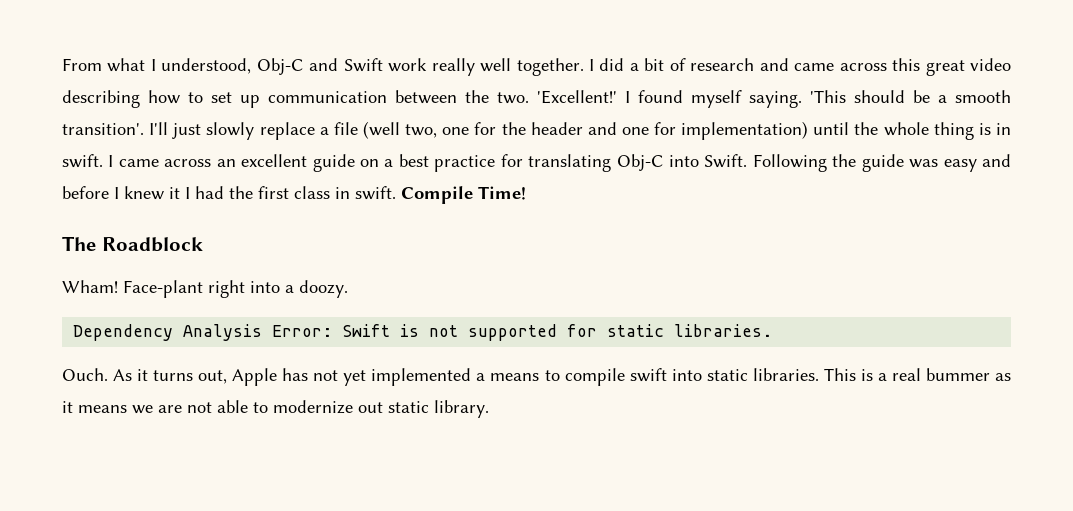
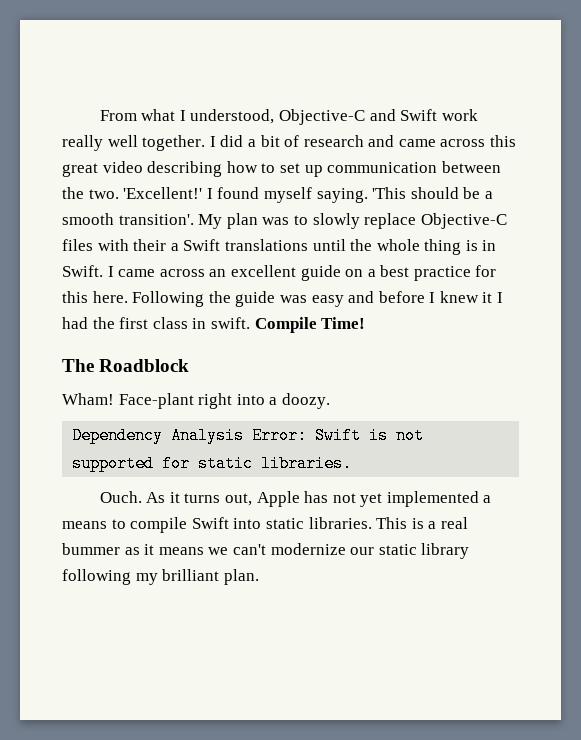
- From what I understood, Obj-C and Swift work really well together.
+ From what I understood, Objective-C and Swift work really well together.
- I'll just slowly replace a file (well two, one for the header and one for implementation) until the whole thing is in swift.
+ My plan was to slowly replace Objective-C files with their a Swift translations until the whole thing is in Swift.
- I came across an excellent guide on a best practice for translating Obj-C into Swift.
+ I came across an excellent guide on a best practice for this here.
- As it turns out, Apple has not yet implemented a means to compile swift into static libraries.
+ As it turns out, Apple has not yet implemented a means to compile Swift into static libraries.
- This is a real bummer as it means we are not able to modernize out static library.
+ This is a real bummer as it means we can't modernize our static library following my brilliant plan.

